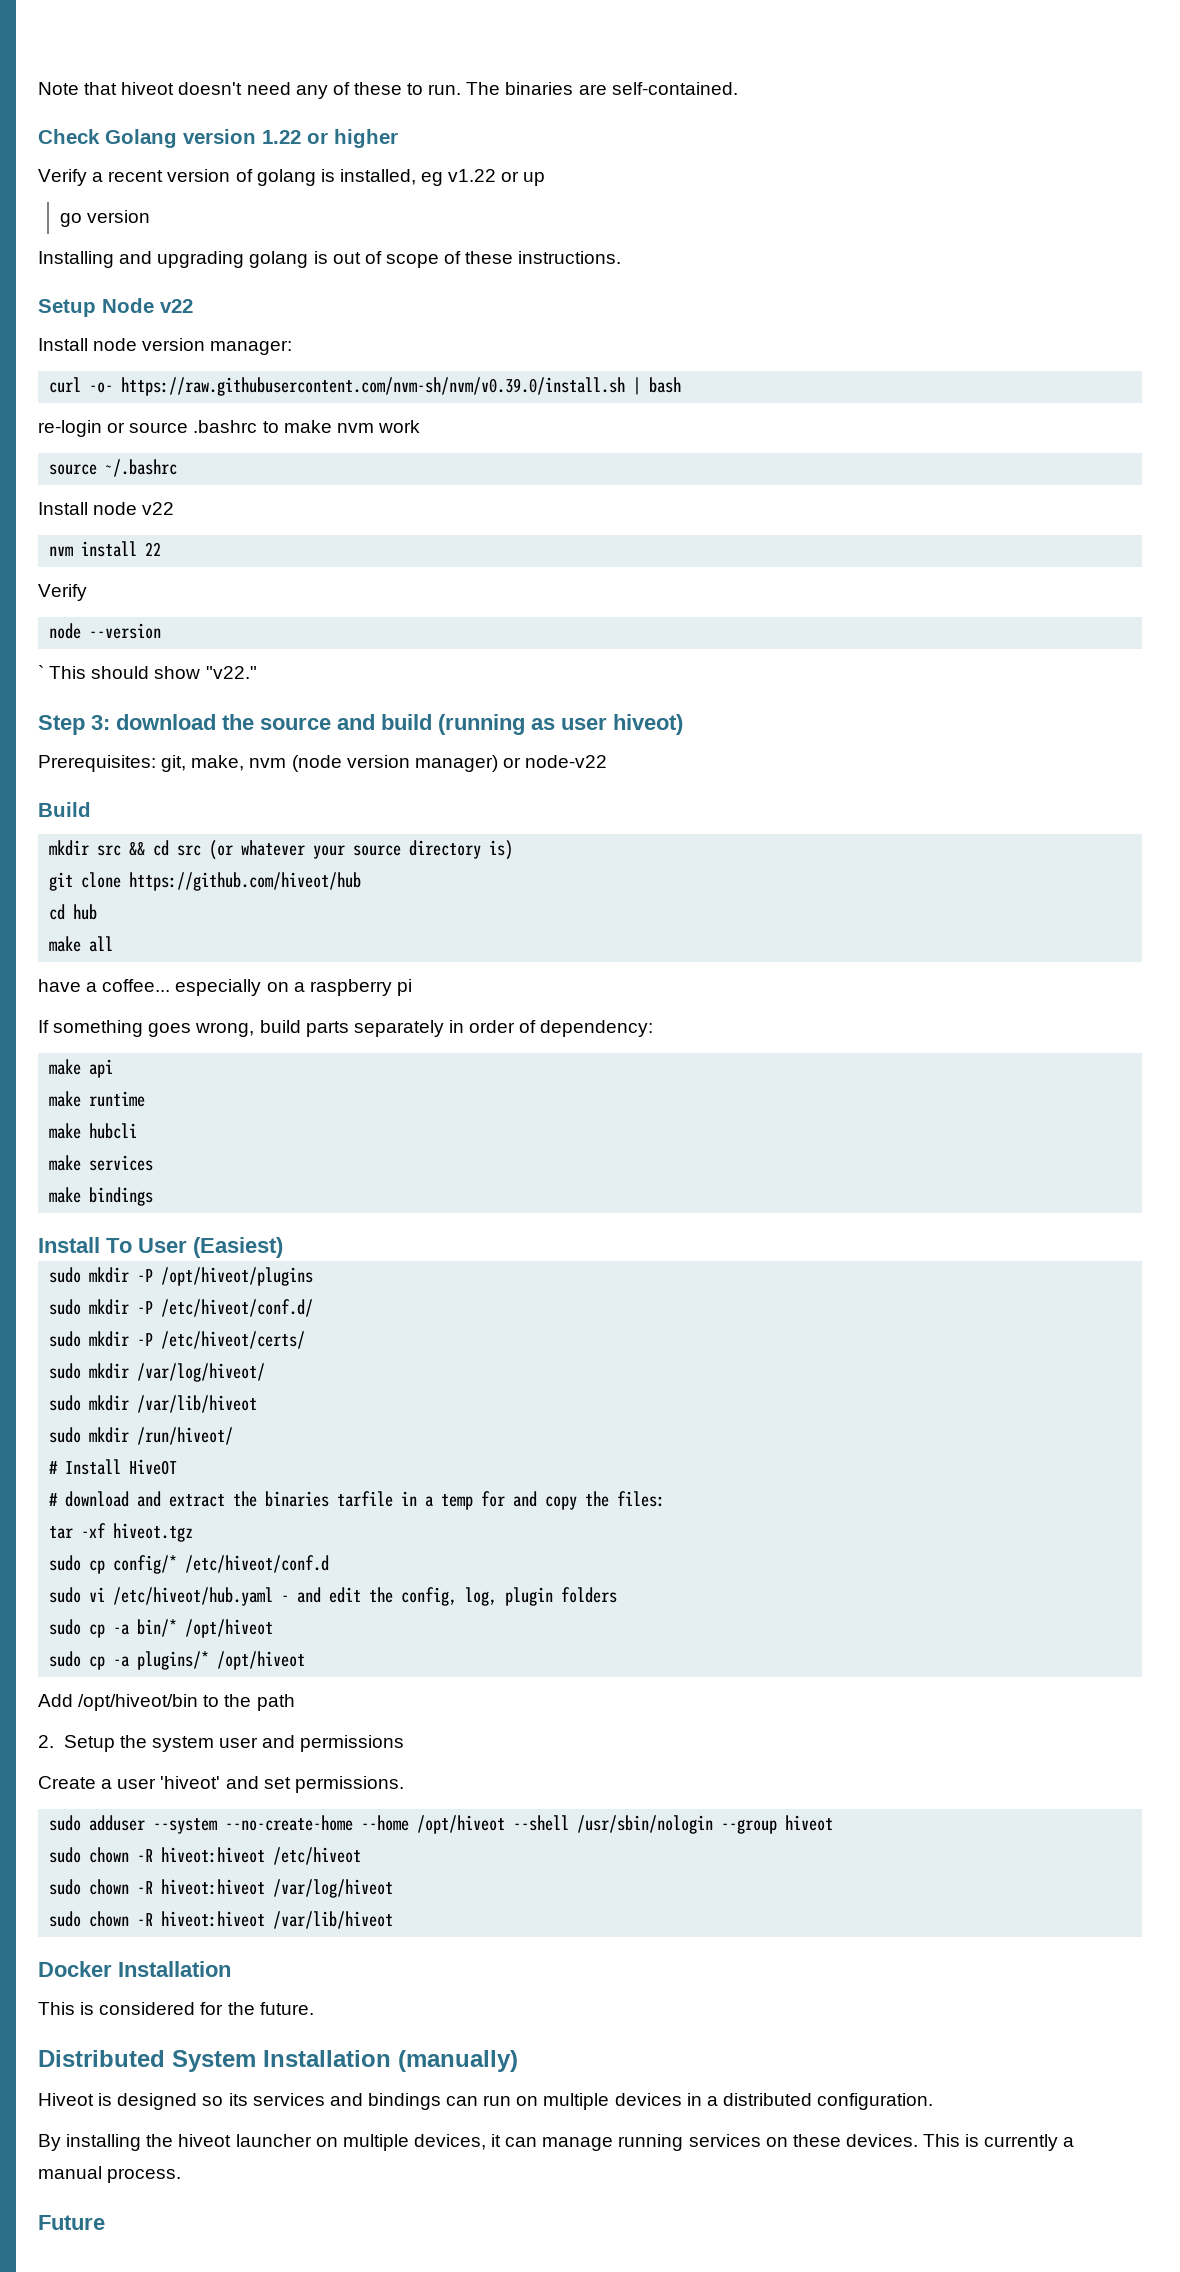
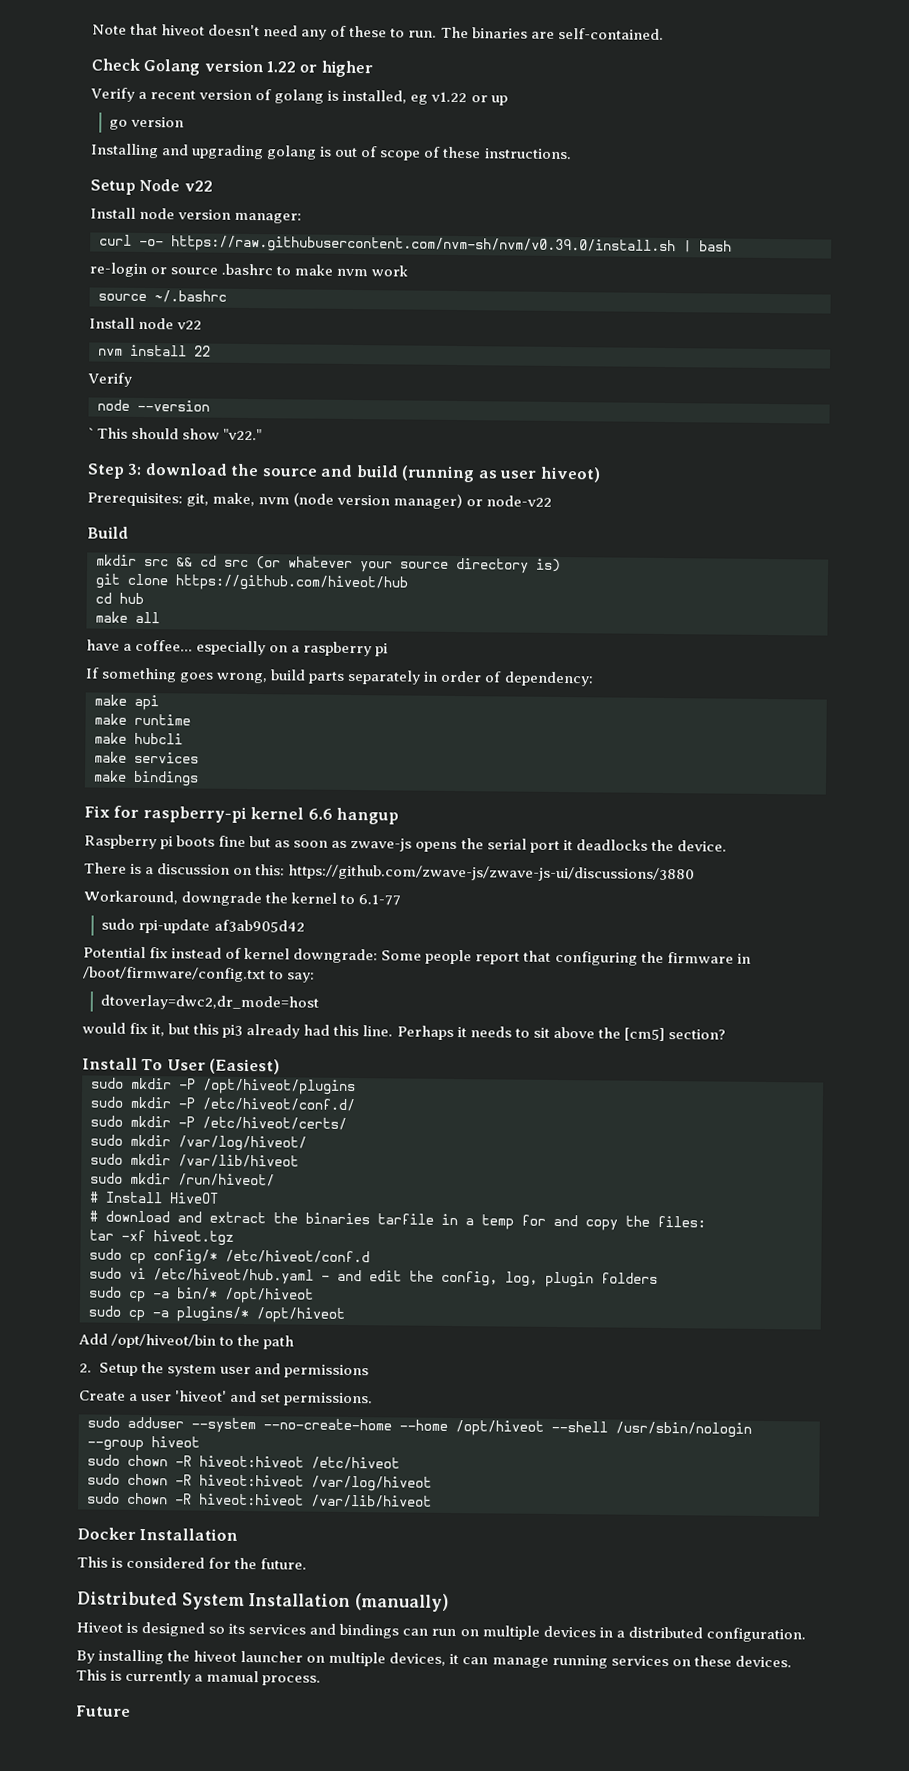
+ Fix for raspberry-pi kernel 6.6 hangup
+ Raspberry pi boots fine but as soon as zwave-js opens the serial port it deadlocks the device.
+ There is a discussion on this: https://github.com/zwave-js/zwave-js-ui/discussions/3880
+ Workaround, downgrade the kernel to 6.1-77
+ sudo rpi-update af3ab905d42
+ Potential fix instead of kernel downgrade: Some people report that configuring the firmware in /boot/firmware/config.txt to say:
+ dtoverlay=dwc2,dr_mode=host
+ would fix it, but this pi3 already had this line. Perhaps it needs to sit above the [cm5] section?

